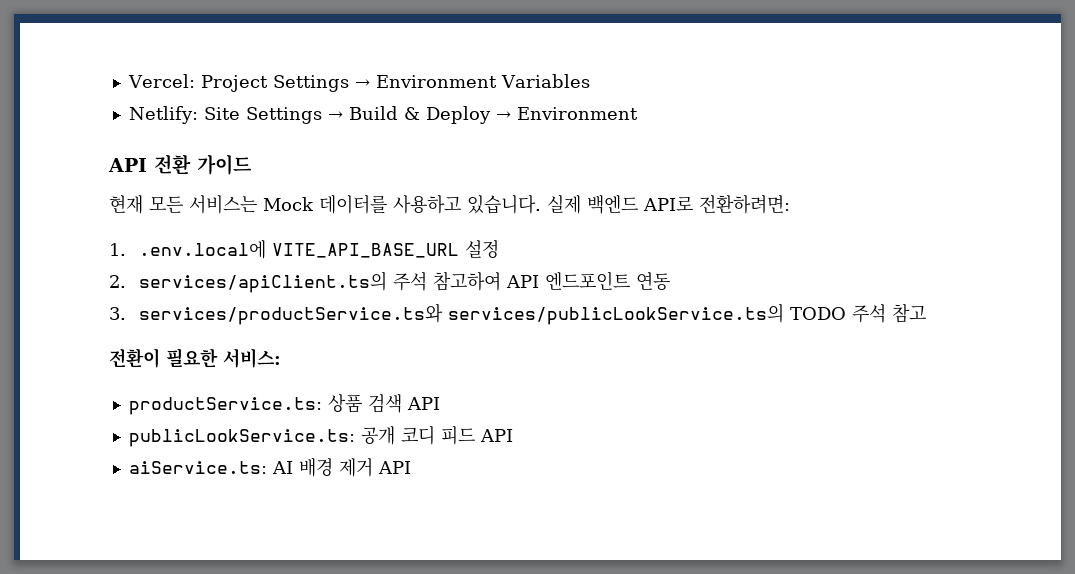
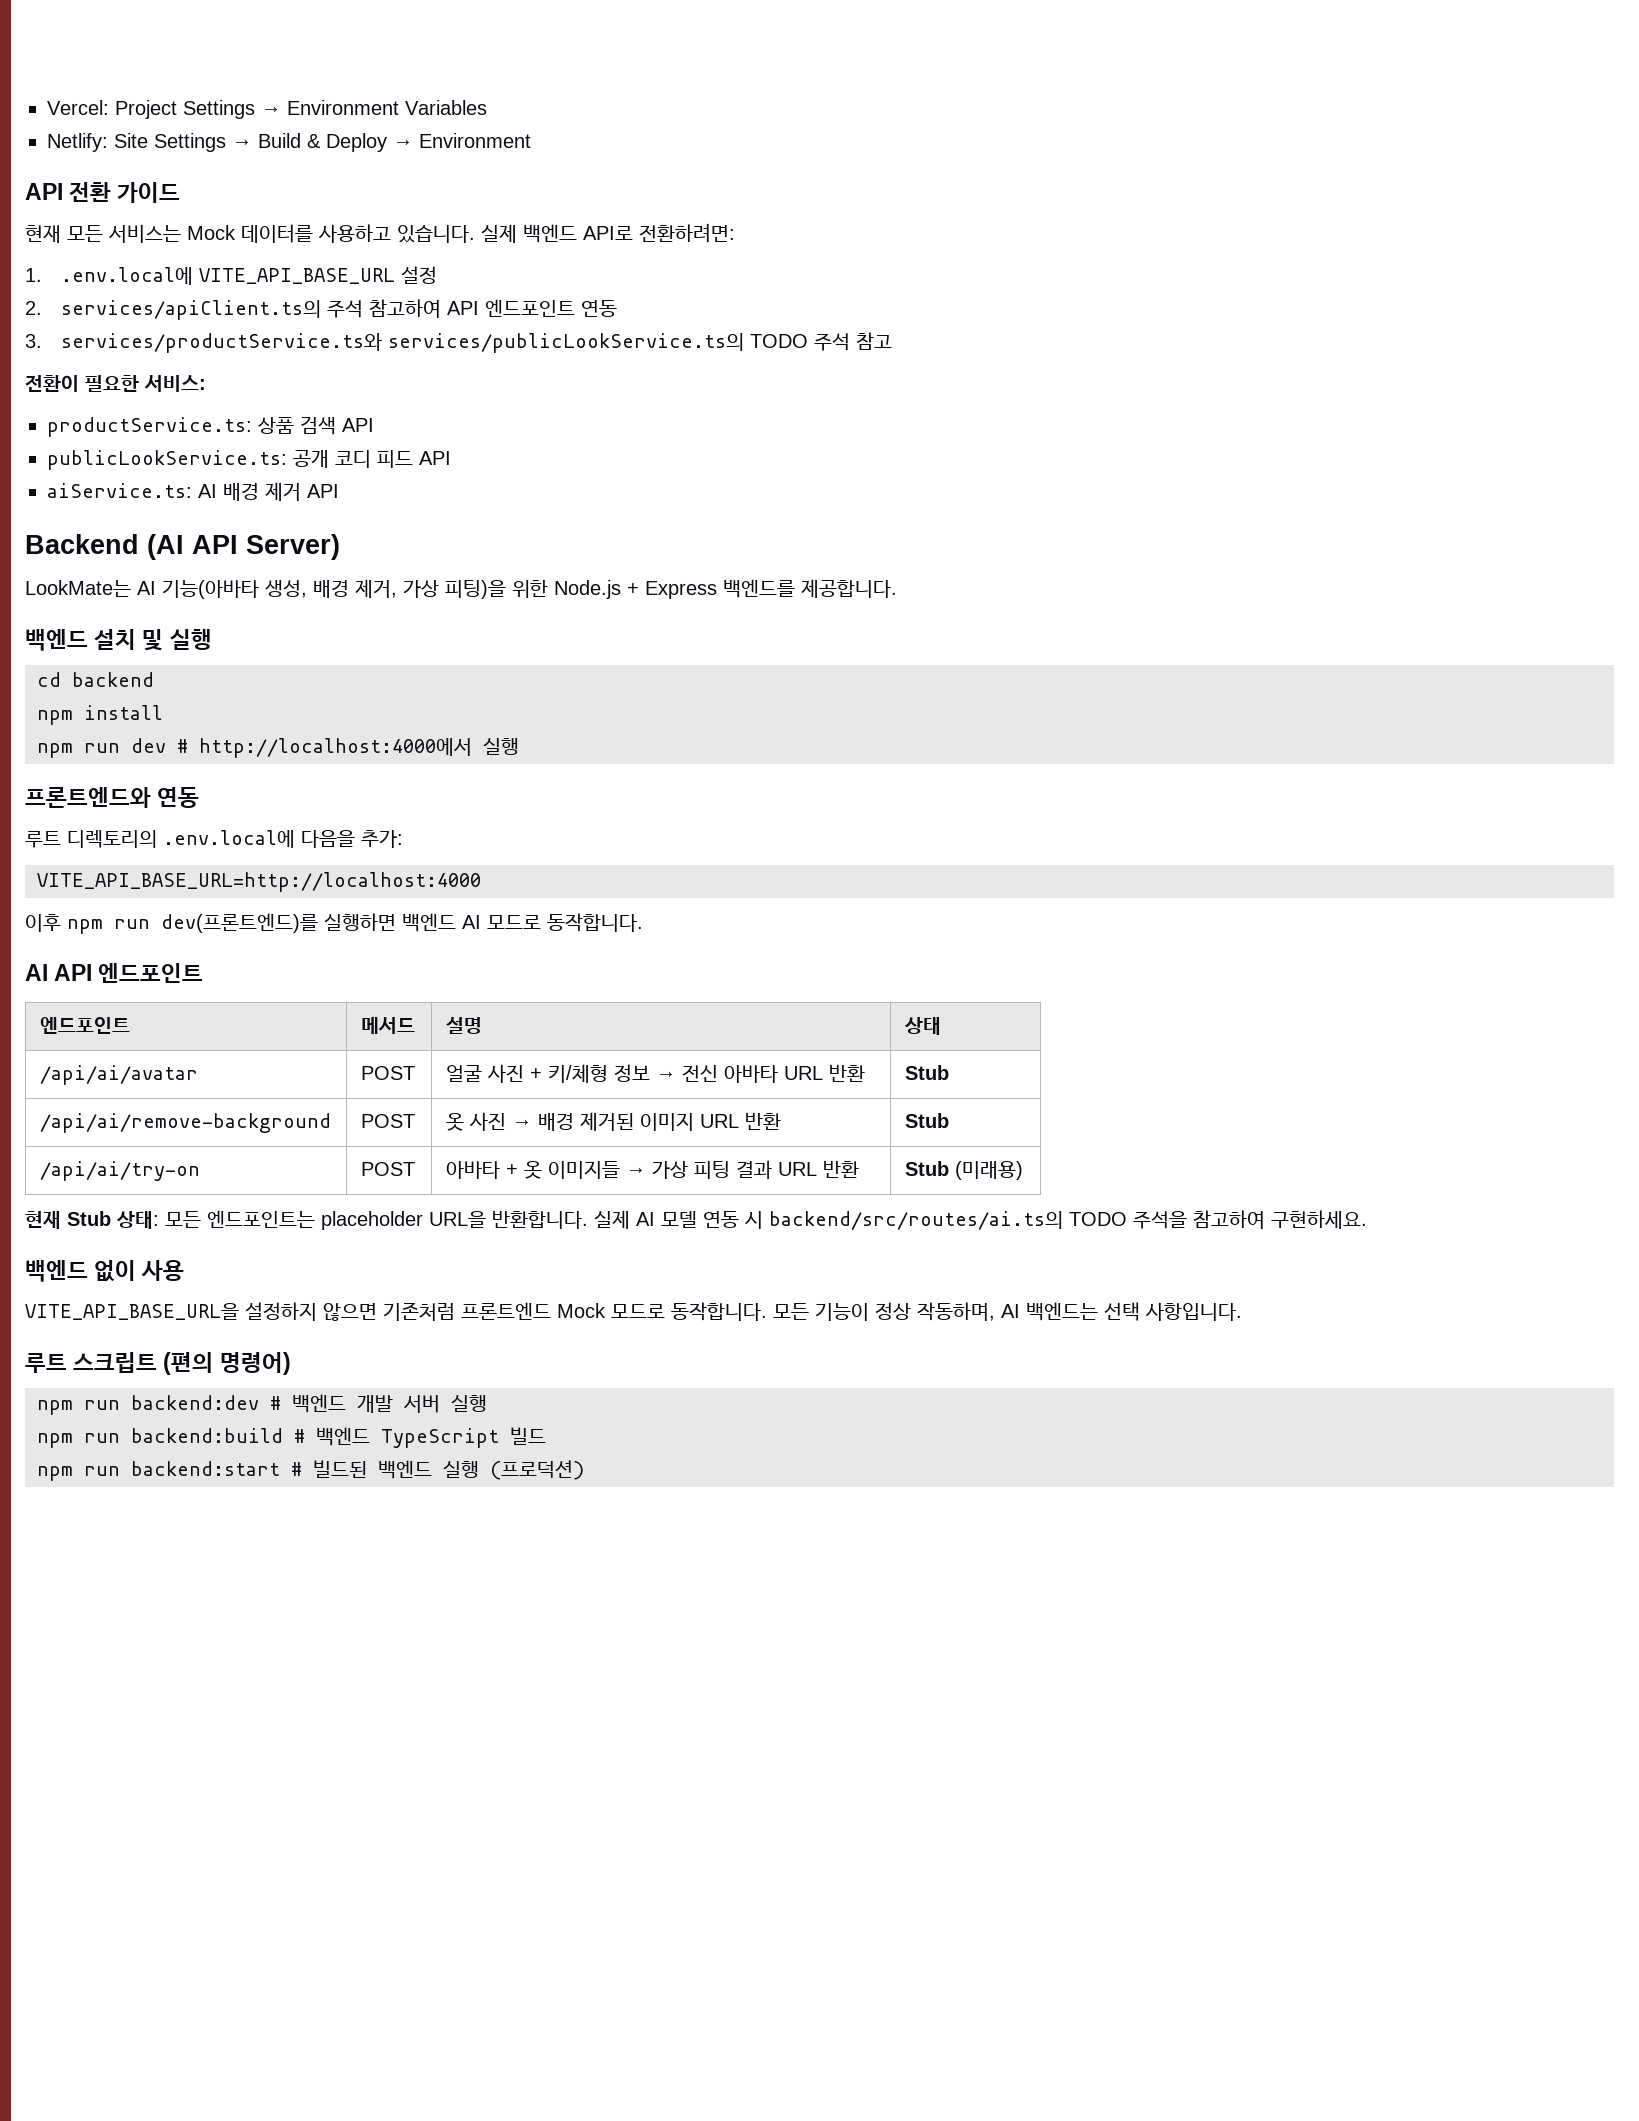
+ Backend (AI API Server)
+ LookMate는 AI 기능(아바타 생성, 배경 제거, 가상 피팅)을 위한 Node.js + Express 백엔드를 제공합니다.
+ 백엔드 설치 및 실행
+ cd backend
+ npm install
+ npm run dev # http://localhost:4000에서 실행
+ 프론트엔드와 연동
+ 루트 디렉토리의 .env.local에 다음을 추가:
+ VITE_API_BASE_URL=http://localhost:4000
+ 이후 npm run dev(프론트엔드)를 실행하면 백엔드 AI 모드로 동작합니다.
+ AI API 엔드포인트
+ 엔드포인트 | 메서드 | 설명 | 상태
+ /api/ai/avatar | POST | 얼굴 사진 + 키/체형 정보 → 전신 아바타 URL 반환 | Stub
+ /api/ai/remove-background | POST | 옷 사진 → 배경 제거된 이미지 URL 반환 | Stub
+ /api/ai/try-on | POST | 아바타 + 옷 이미지들 → 가상 피팅 결과 URL 반환 | Stub (미래용)
+ 현재 Stub 상태: 모든 엔드포인트는 placeholder URL을 반환합니다. 실제 AI 모델 연동 시 backend/src/routes/ai.ts의 TODO 주석을 참고하여 구현하세요.
+ 백엔드 없이 사용
+ VITE_API_BASE_URL을 설정하지 않으면 기존처럼 프론트엔드 Mock 모드로 동작합니다. 모든 기능이 정상 작동하며, AI 백엔드는 선택 사항입니다.
+ 루트 스크립트 (편의 명령어)
+ npm run backend:dev # 백엔드 개발 서버 실행
+ npm run backend:build # 백엔드 TypeScript 빌드
+ npm run backend:start # 빌드된 백엔드 실행 (프로덕션)

